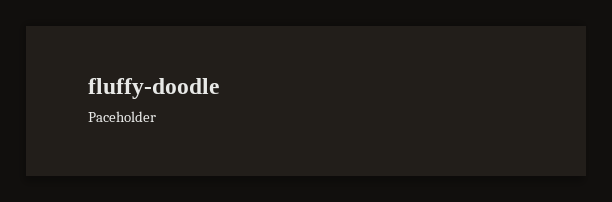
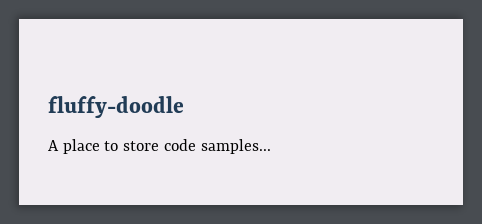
- Paceholder
+ A place to store code samples...

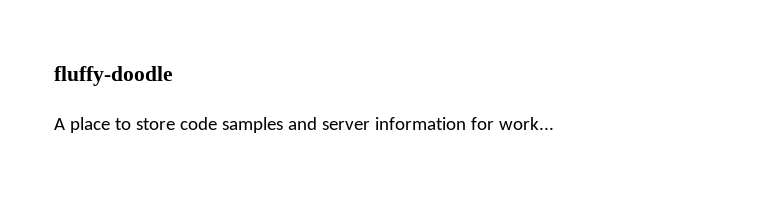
- A place to store code samples...
+ A place to store code samples and server information for work...

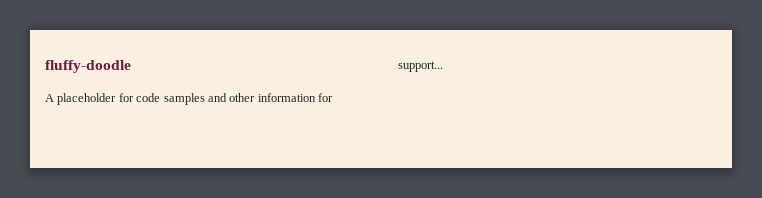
- A place to store code samples and server information for work...
+ A placeholder for code samples and other information for support...

